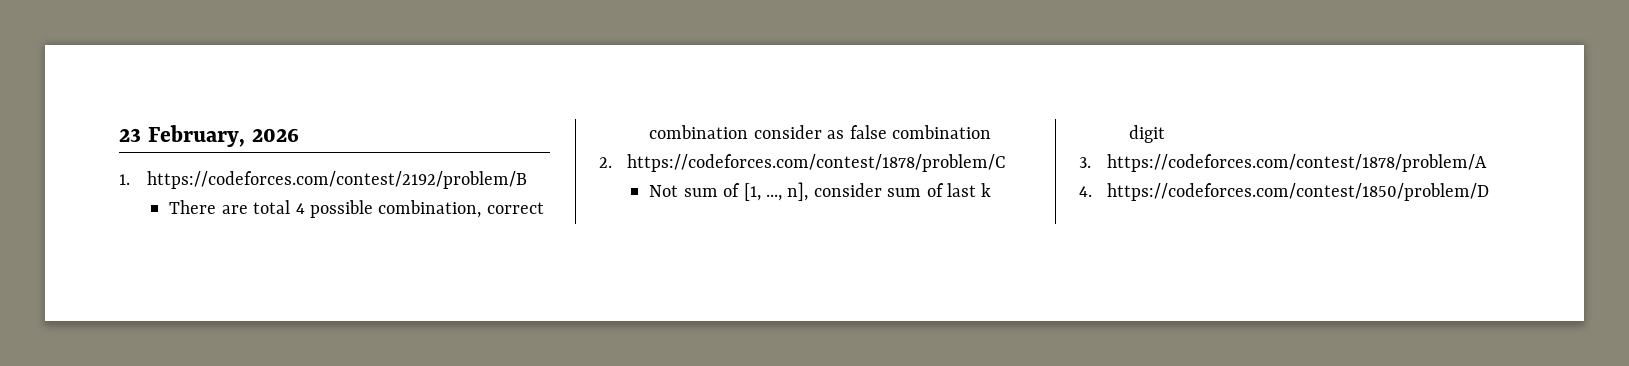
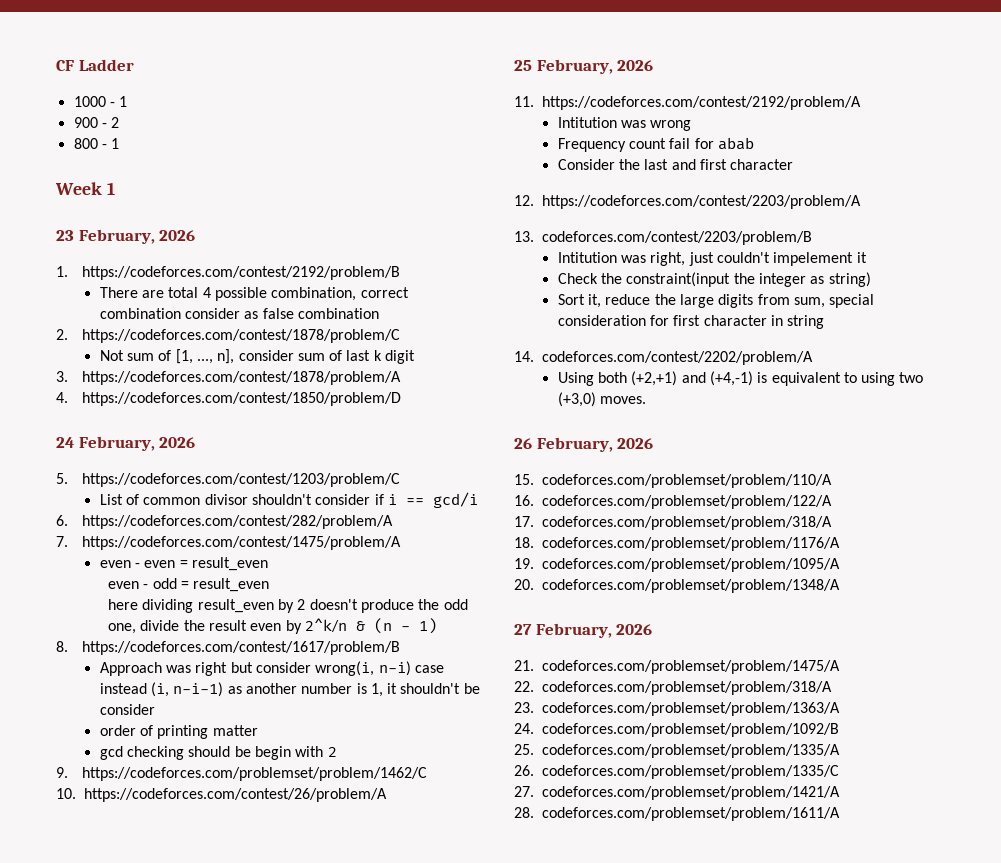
+ CF Ladder
+ 1000 - 1
+ 900 - 2
+ 800 - 1
+ Week 1
+ 24 February, 2026
+ 5. https://codeforces.com/contest/1203/problem/C
+ List of common divisor shouldn't consider if i == gcd/i
+ 6. https://codeforces.com/contest/282/problem/A
+ 7. https://codeforces.com/contest/1475/problem/A
+ even - even = result_even
+ even - odd = result_even
+ here dividing result_even by 2 doesn't produce the odd one, divide the result even by 2^k/n & (n - 1)
+ 8. https://codeforces.com/contest/1617/problem/B
+ Approach was right but consider wrong(i, n-i) case instead (i, n-i-1) as another number is 1, it shouldn't be consider
+ order of printing matter
+ gcd checking should be begin with 2
+ 9. https://codeforces.com/problemset/problem/1462/C
+ 10. https://codeforces.com/contest/26/problem/A
+ 25 February, 2026
+ 11. https://codeforces.com/contest/2192/problem/A
+ Intitution was wrong
+ Frequency count fail for abab
+ Consider the last and first character
+ 12. https://codeforces.com/contest/2203/problem/A
+ 13. codeforces.com/contest/2203/problem/B
+ Intitution was right, just couldn't impelement it
+ Check the constraint(input the integer as string)
+ Sort it, reduce the large digits from sum, special consideration for first character in string
+ 14. codeforces.com/contest/2202/problem/A
+ Using both (+2,+1) and (+4,-1) is equivalent to using two (+3,0) moves.
+ 26 February, 2026
+ 15. codeforces.com/problemset/problem/110/A
+ 16. codeforces.com/problemset/problem/122/A
+ 17. codeforces.com/problemset/problem/318/A
+ 18. codeforces.com/problemset/problem/1176/A
+ 19. codeforces.com/problemset/problem/1095/A
+ 20. codeforces.com/problemset/problem/1348/A
+ 27 February, 2026
+ 21. codeforces.com/problemset/problem/1475/A
+ 22. codeforces.com/problemset/problem/318/A
+ 23. codeforces.com/problemset/problem/1363/A
+ 24. codeforces.com/problemset/problem/1092/B
+ 25. codeforces.com/problemset/problem/1335/A
+ 26. codeforces.com/problemset/problem/1335/C
+ 27. codeforces.com/problemset/problem/1421/A
+ 28. codeforces.com/problemset/problem/1611/A

